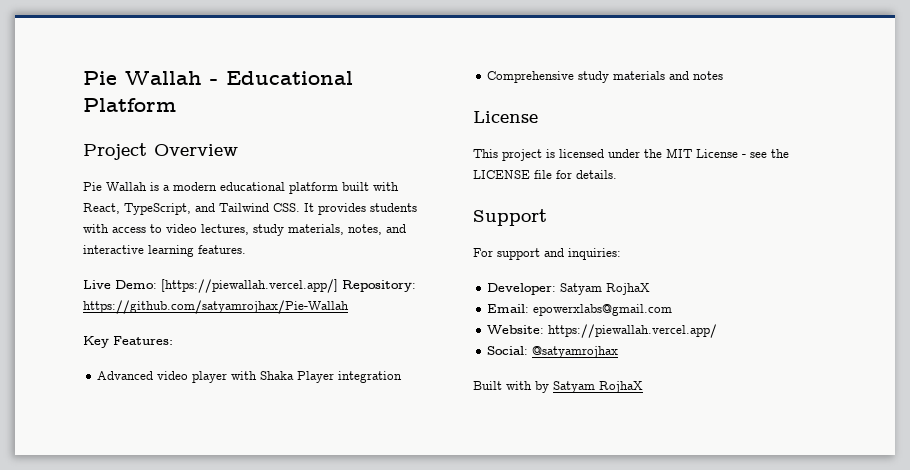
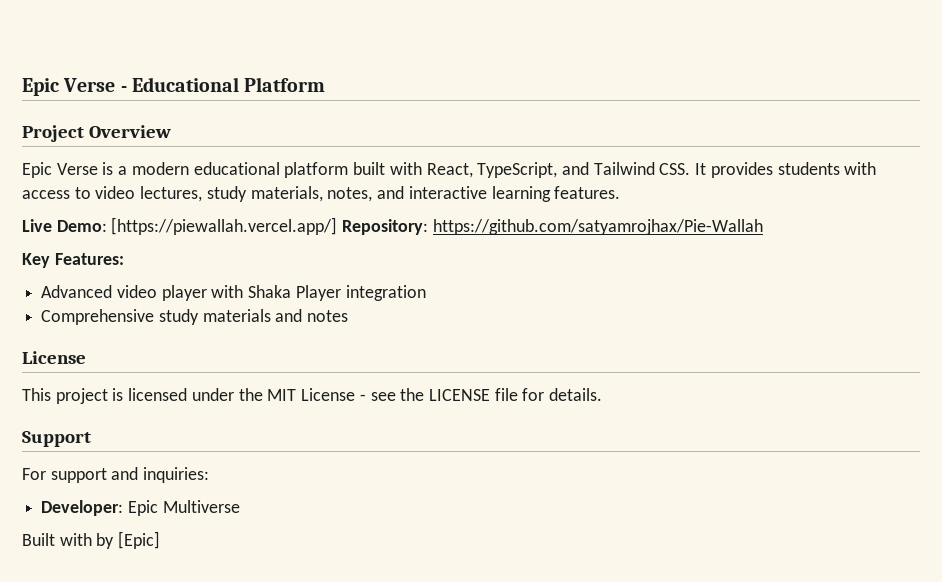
- Pie Wallah - Educational Platform
+ Epic Verse - Educational Platform
- Pie Wallah is a modern educational platform built with React, TypeScript, and Tailwind CSS. It provides students with access to video lectures, study materials, notes, and interactive learning features.
+ Epic Verse is a modern educational platform built with React, TypeScript, and Tailwind CSS. It provides students with access to video lectures, study materials, notes, and interactive learning features.
- Developer: Satyam RojhaX
- Email: epowerxlabs@gmail.com
- Website: https://piewallah.vercel.app/
- Social: @satyamrojhax
+ Developer: Epic Multiverse
- Built with by Satyam RojhaX
+ Built with by [Epic]

